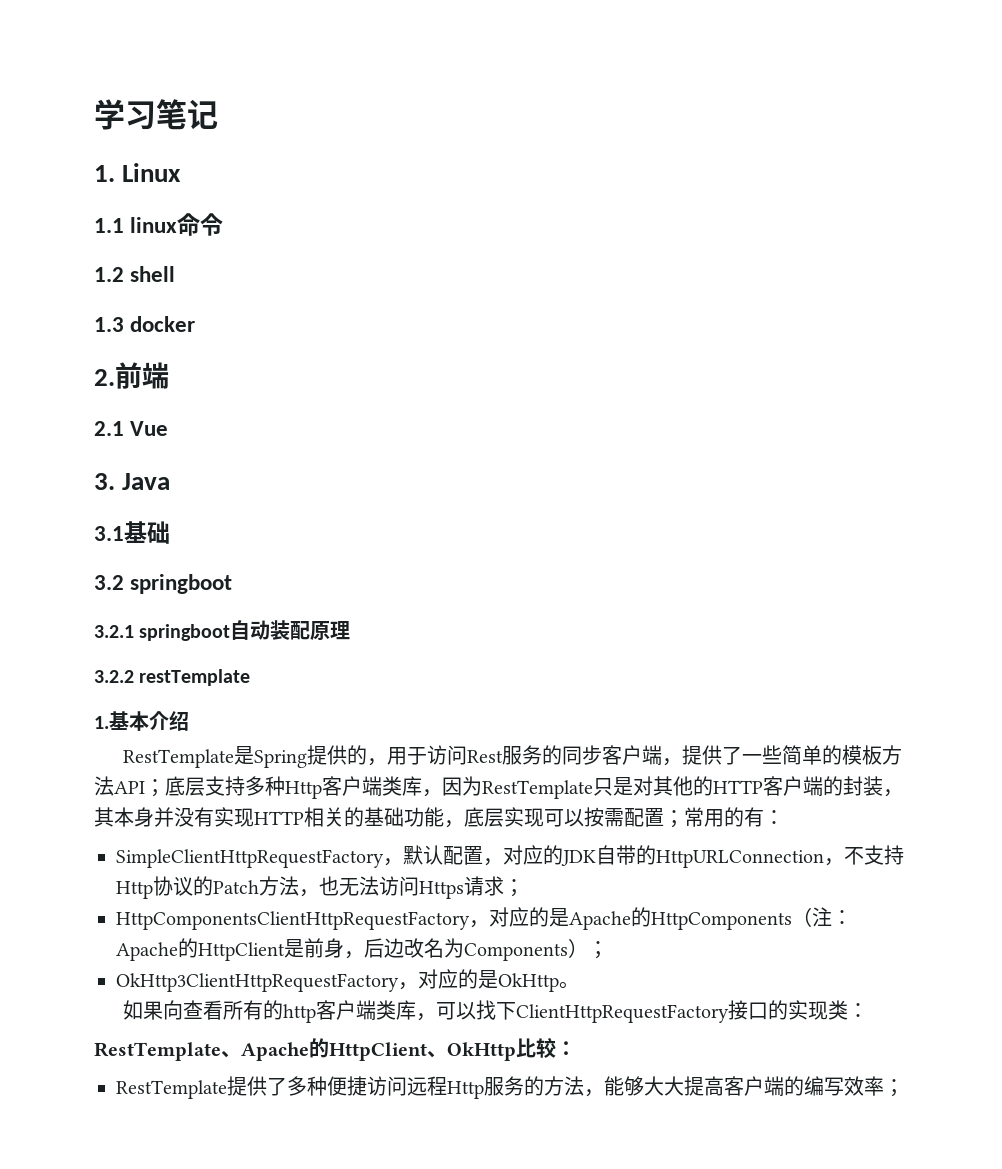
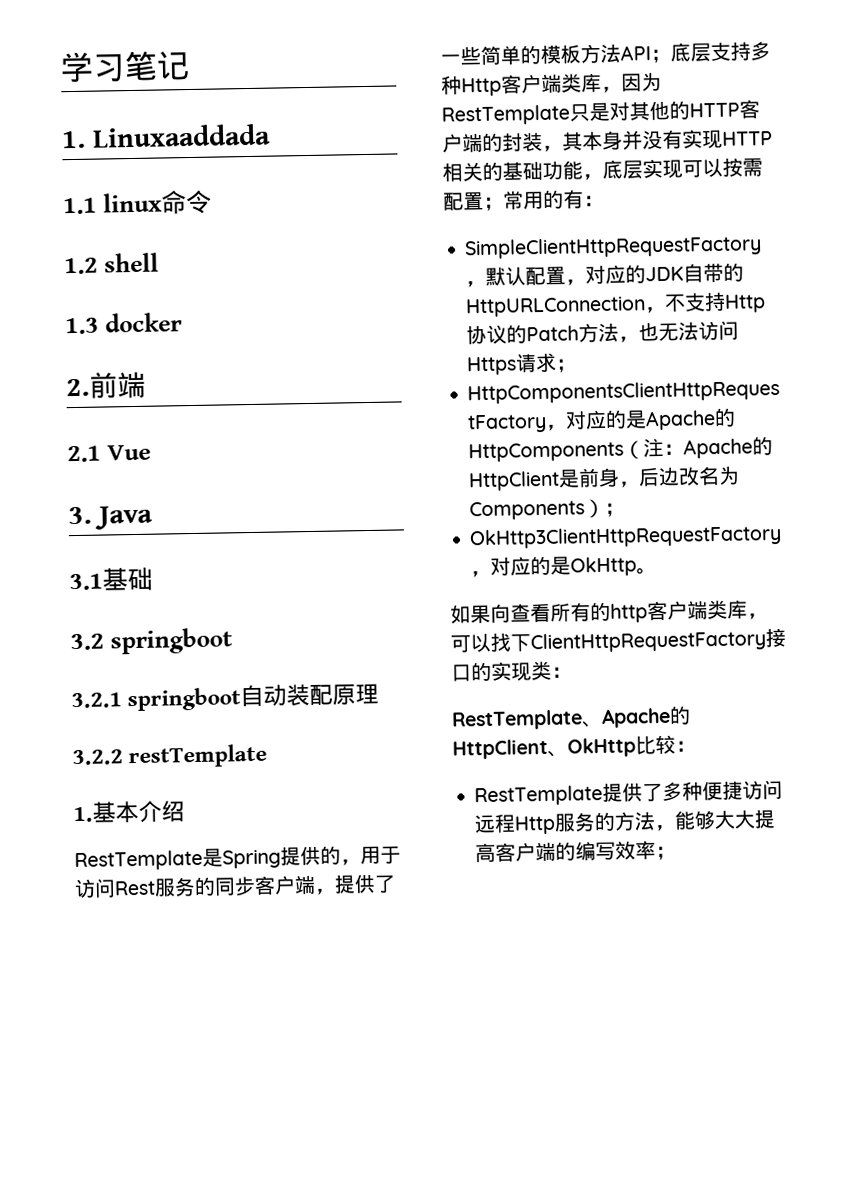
- 1. Linux
+ 1. Linuxaaddada

